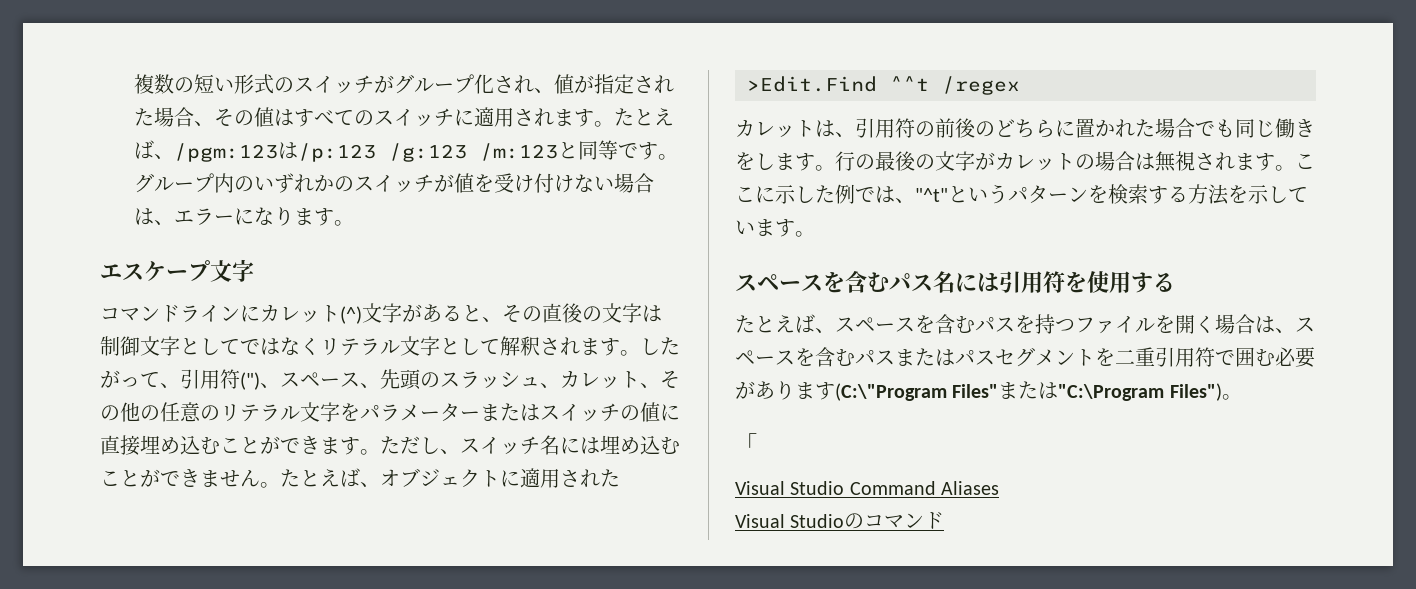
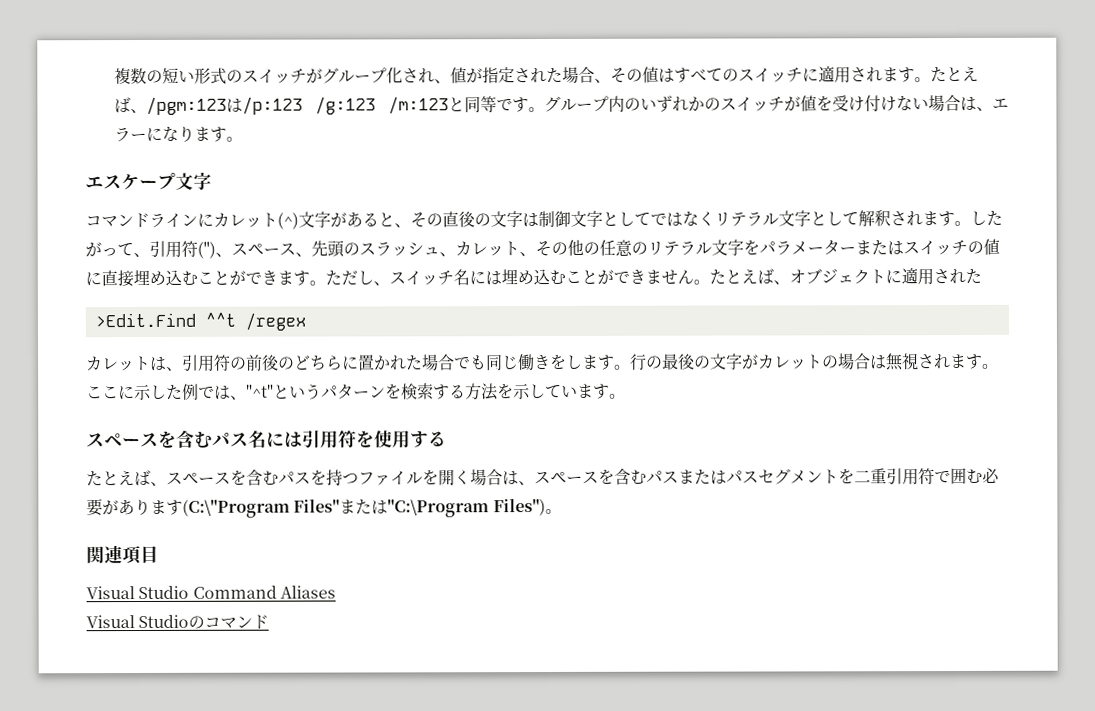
- 「
+ 関連項目

